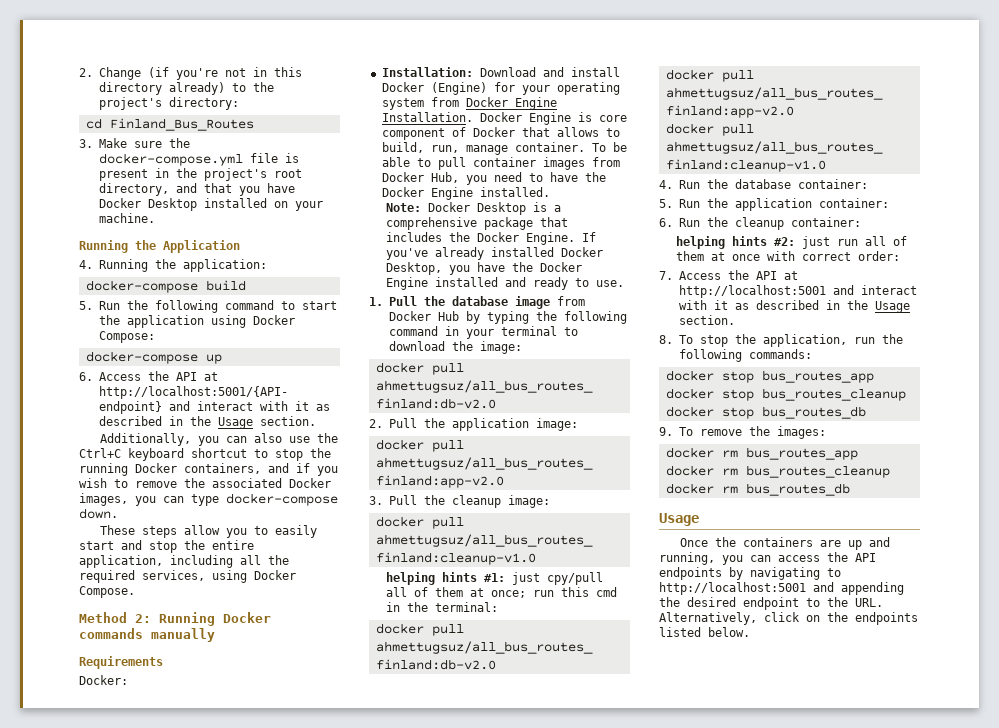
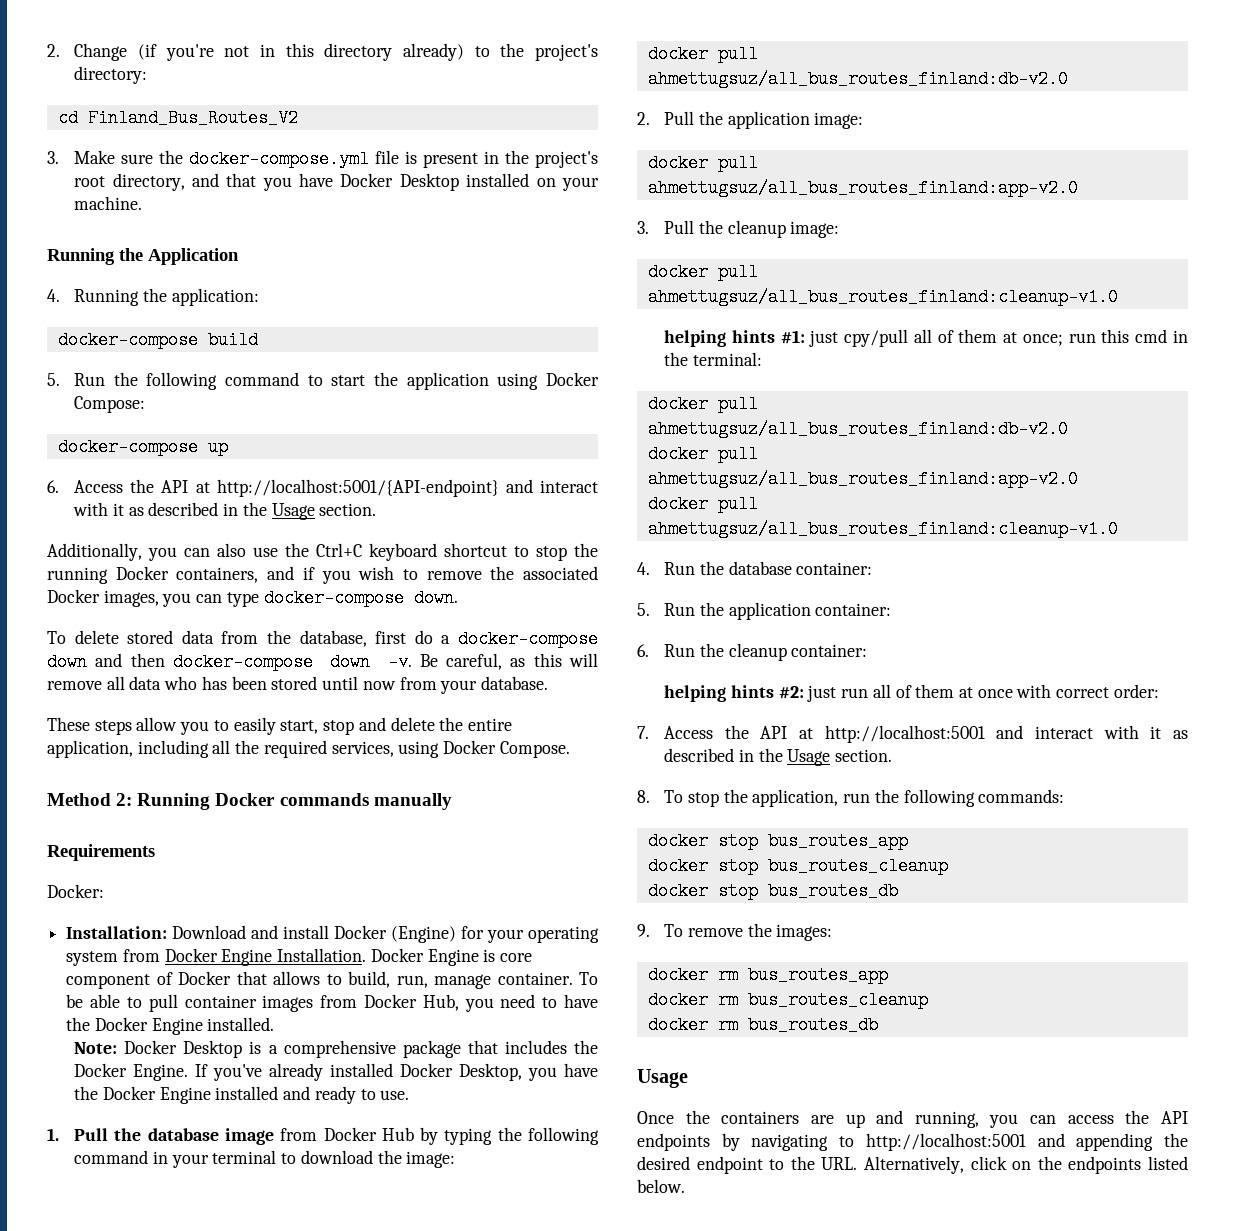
- cd Finland_Bus_Routes
+ cd Finland_Bus_Routes_V2
+ To delete stored data from the database, first do a docker-compose down and then docker-compose down -v. Be careful, as this will remove all data who has been stored until now from your database.
- These steps allow you to easily start and stop the entire application, including all the required services, using Docker Compose.
+ These steps allow you to easily start, stop and delete the entire application, including all the required services, using Docker Compose.

